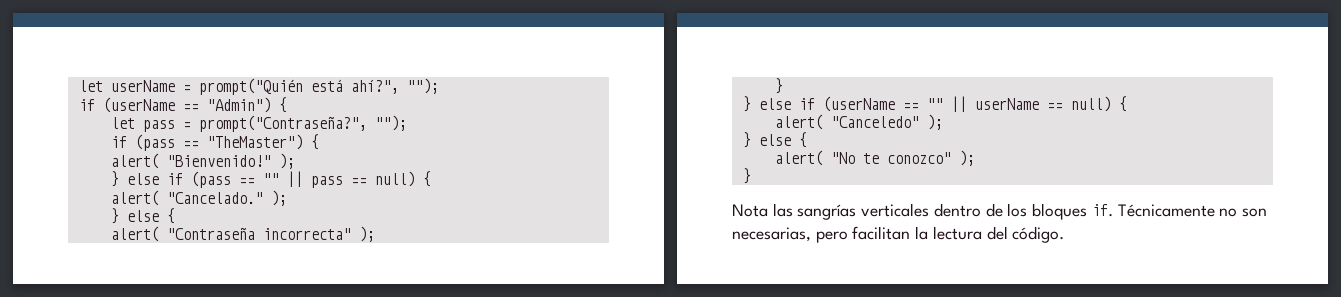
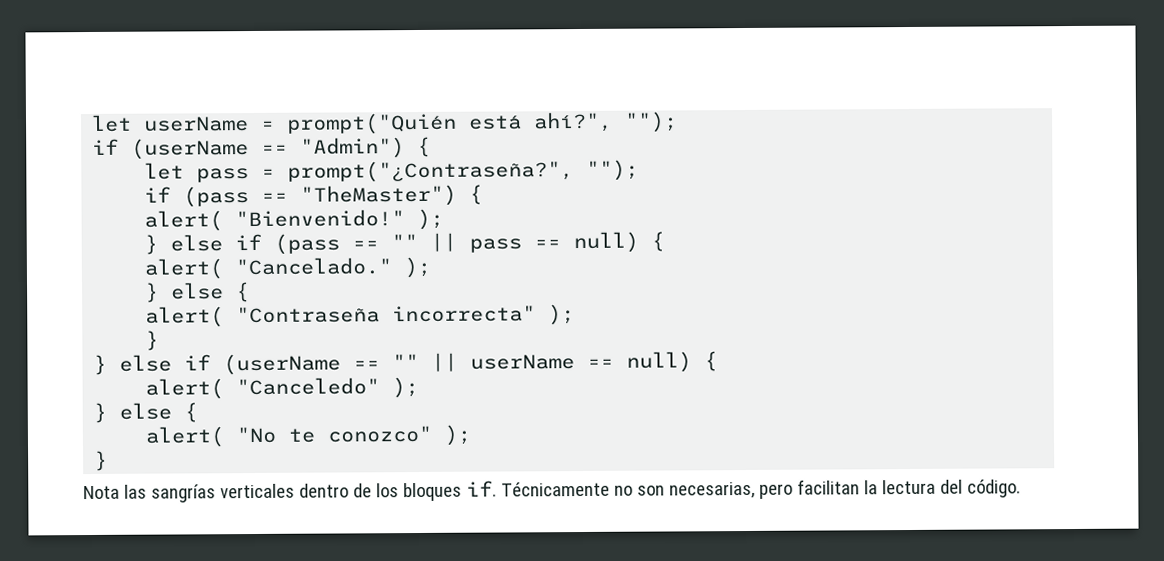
- let pass = prompt("Contraseña?", "");
+ let pass = prompt("¿Contraseña?", "");

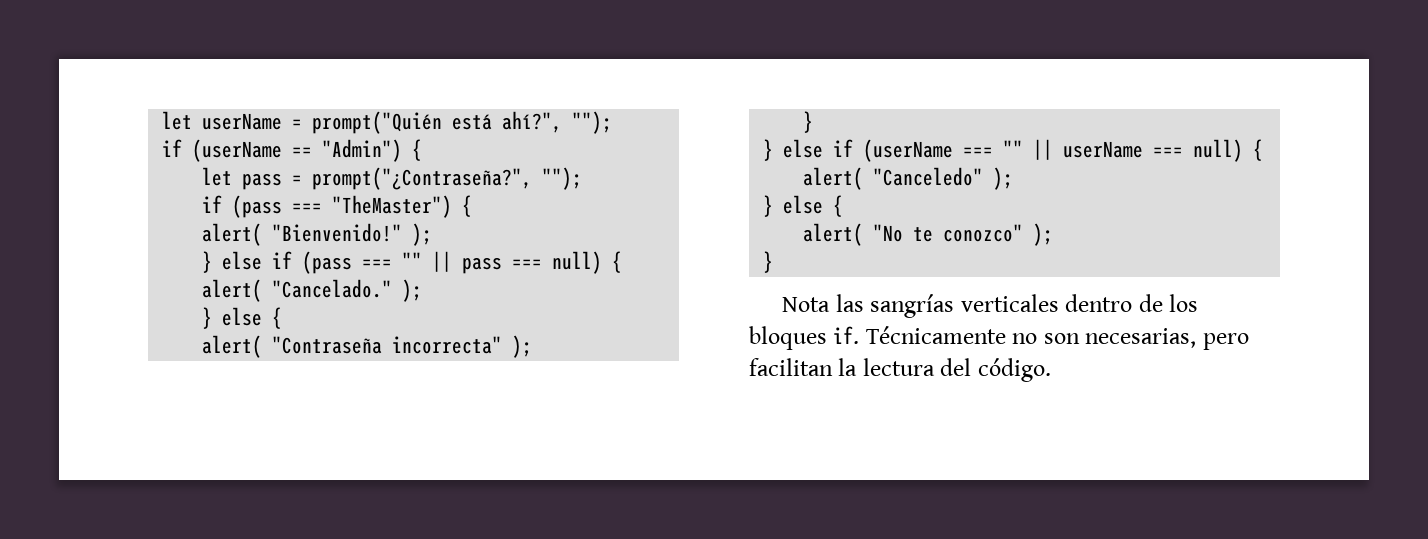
- if (pass == "TheMaster") {
+ if (pass === "TheMaster") {
- } else if (pass == "" || pass == null) {
+ } else if (pass === "" || pass === null) {
- } else if (userName == "" || userName == null) {
+ } else if (userName === "" || userName === null) {

